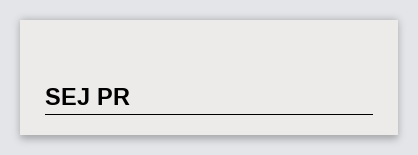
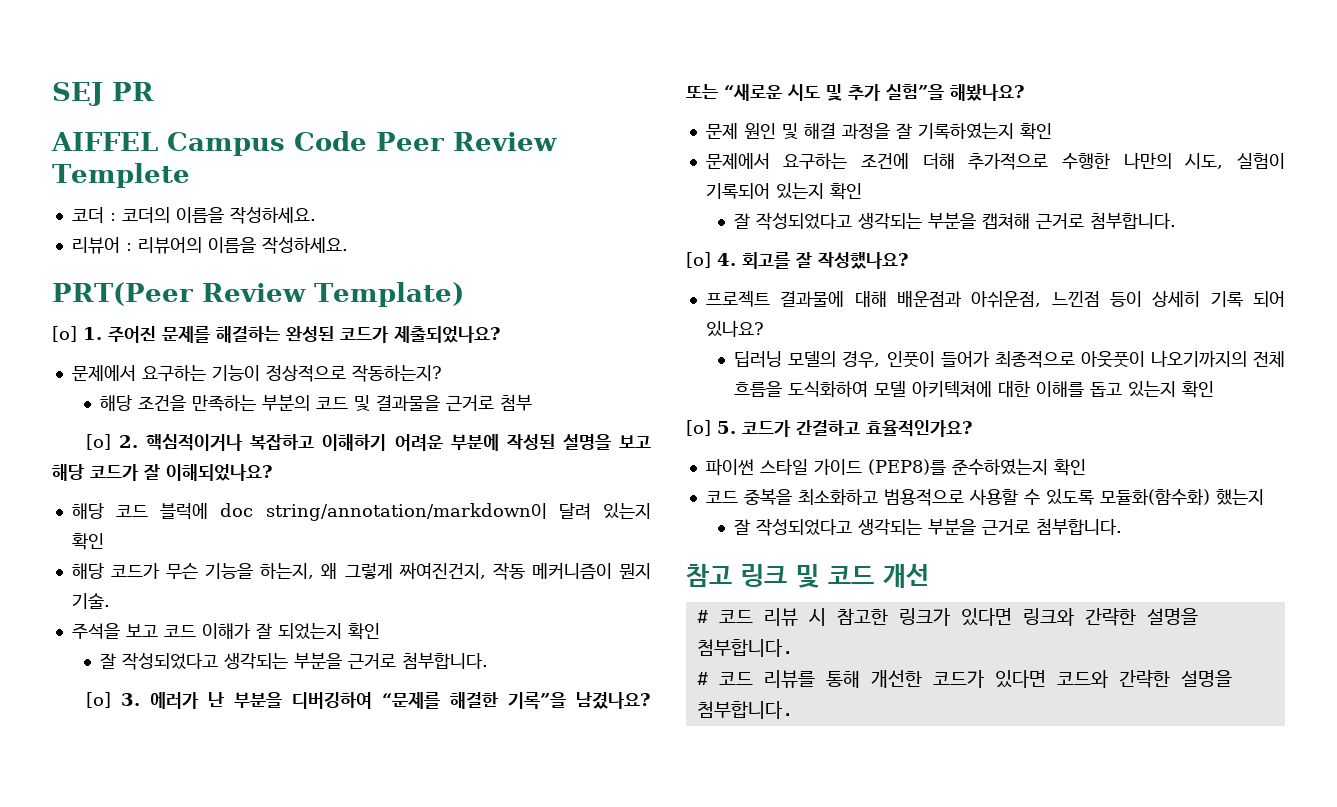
+ AIFFEL Campus Code Peer Review Templete
+ 코더 : 코더의 이름을 작성하세요.
+ 리뷰어 : 리뷰어의 이름을 작성하세요.
+ PRT(Peer Review Template)
+ [o] 1. 주어진 문제를 해결하는 완성된 코드가 제출되었나요?
+ 문제에서 요구하는 기능이 정상적으로 작동하는지?
+ 해당 조건을 만족하는 부분의 코드 및 결과물을 근거로 첨부
+ [o] 2. 핵심적이거나 복잡하고 이해하기 어려운 부분에 작성된 설명을 보고 해당 코드가 잘 이해되었나요?
+ 해당 코드 블럭에 doc string/annotation/markdown이 달려 있는지 확인
+ 해당 코드가 무슨 기능을 하는지, 왜 그렇게 짜여진건지, 작동 메커니즘이 뭔지 기술.
+ 주석을 보고 코드 이해가 잘 되었는지 확인
+ 잘 작성되었다고 생각되는 부분을 근거로 첨부합니다.
+ [o] 3. 에러가 난 부분을 디버깅하여 “문제를 해결한 기록”을 남겼나요? 또는 “새로운 시도 및 추가 실험”을 해봤나요?
+ 문제 원인 및 해결 과정을 잘 기록하였는지 확인
+ 문제에서 요구하는 조건에 더해 추가적으로 수행한 나만의 시도, 실험이 기록되어 있는지 확인
+ 잘 작성되었다고 생각되는 부분을 캡쳐해 근거로 첨부합니다.
+ [o] 4. 회고를 잘 작성했나요?
+ 프로젝트 결과물에 대해 배운점과 아쉬운점, 느낀점 등이 상세히 기록 되어 있나요?
+ 딥러닝 모델의 경우, 인풋이 들어가 최종적으로 아웃풋이 나오기까지의 전체 흐름을 도식화하여 모델 아키텍쳐에 대한 이해를 돕고 있는지 확인
+ [o] 5. 코드가 간결하고 효율적인가요?
+ 파이썬 스타일 가이드 (PEP8)를 준수하였는지 확인
+ 코드 중복을 최소화하고 범용적으로 사용할 수 있도록 모듈화(함수화) 했는지
+ 잘 작성되었다고 생각되는 부분을 근거로 첨부합니다.
+ 참고 링크 및 코드 개선
+ # 코드 리뷰 시 참고한 링크가 있다면 링크와 간략한 설명을 첨부합니다.
+ # 코드 리뷰를 통해 개선한 코드가 있다면 코드와 간략한 설명을 첨부합니다.

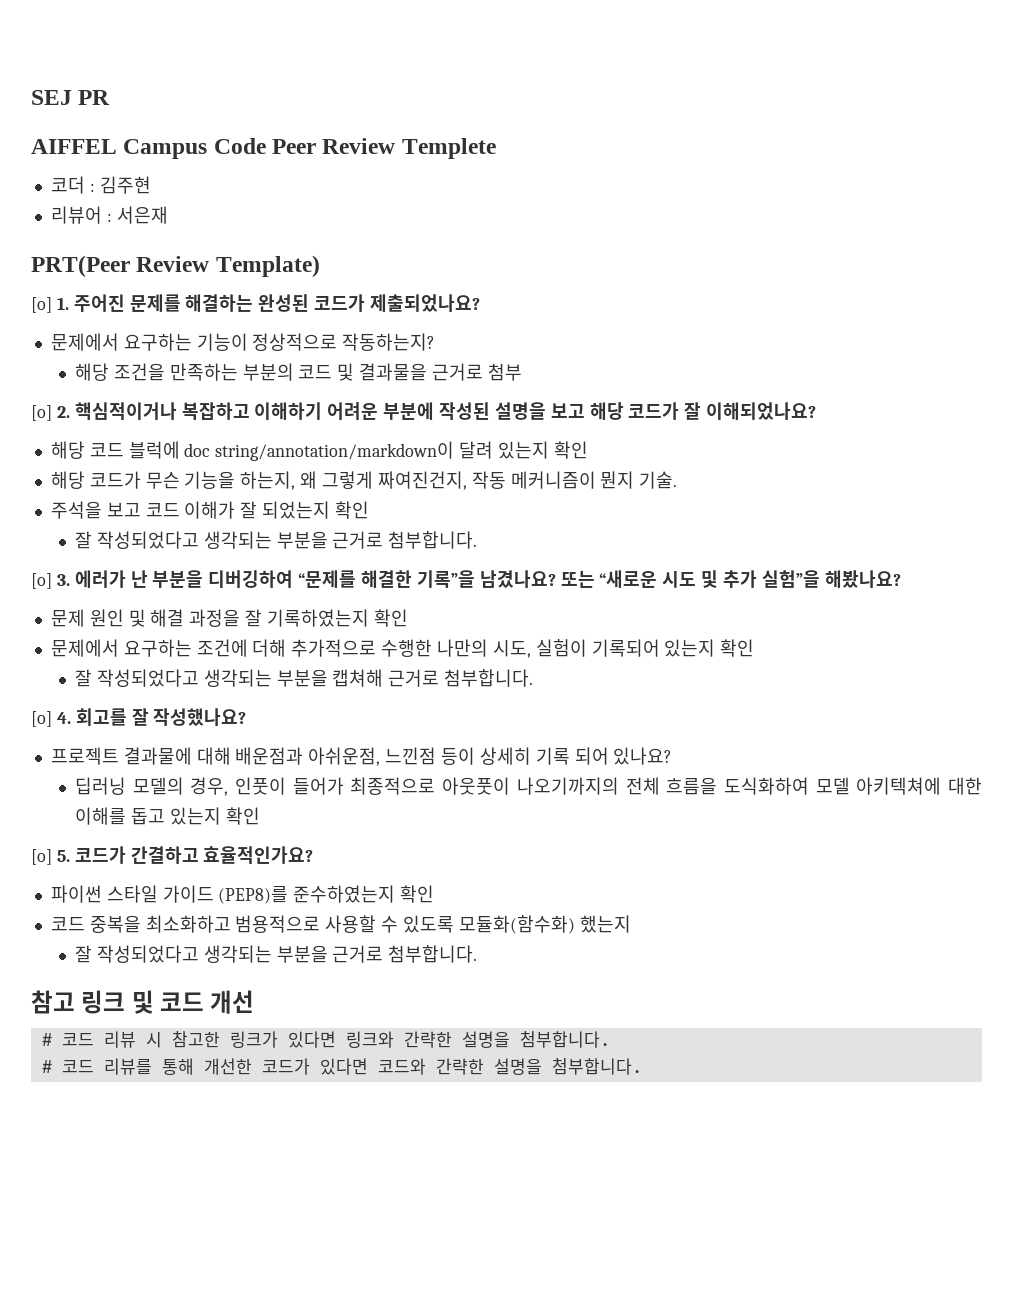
- 코더 : 코더의 이름을 작성하세요.
+ 코더 : 김주현
- 리뷰어 : 리뷰어의 이름을 작성하세요.
+ 리뷰어 : 서은재

